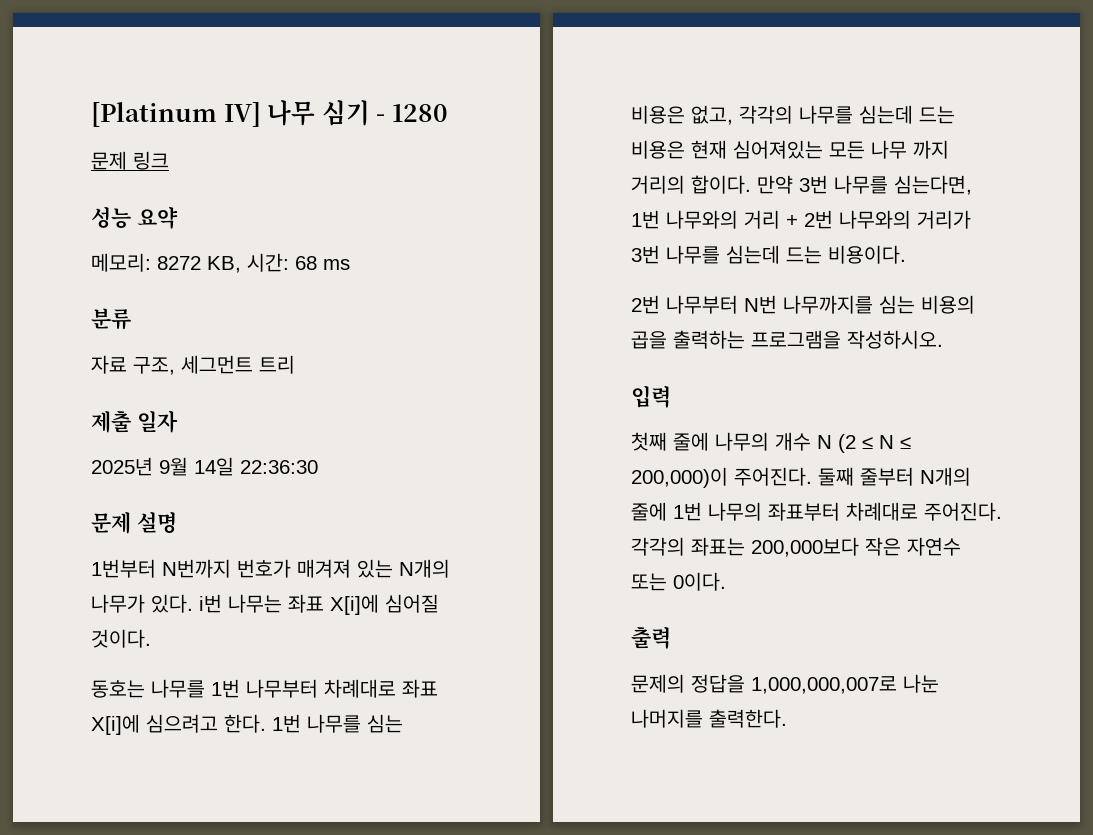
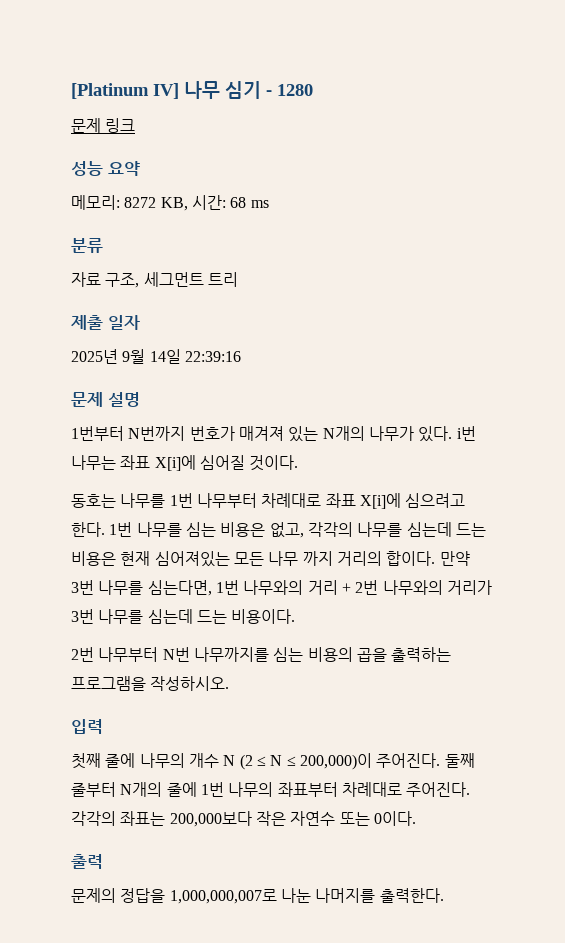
- 2025년 9월 14일 22:36:30
+ 2025년 9월 14일 22:39:16

